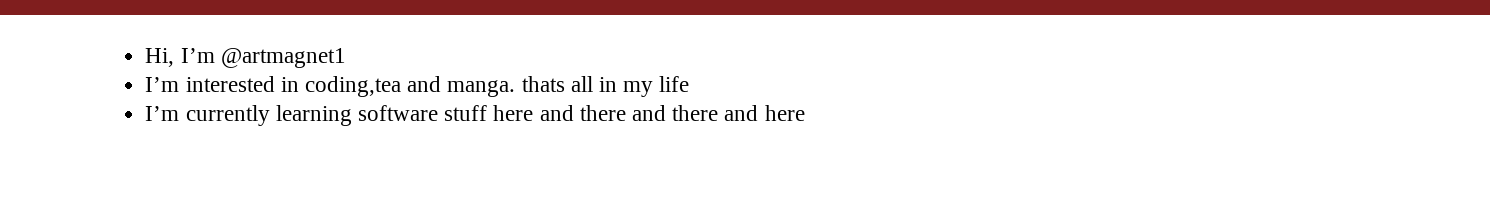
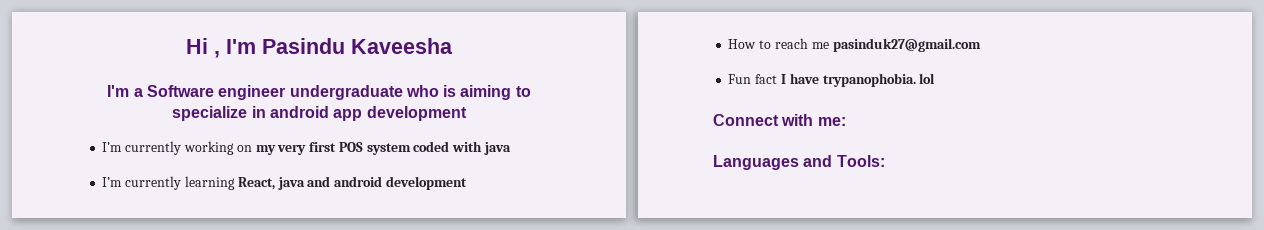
- Hi, I’m @artmagnet1
- I’m interested in coding,tea and manga. thats all in my life
- I’m currently learning software stuff here and there and there and here
+ Hi , I'm Pasindu Kaveesha
+ I'm a Software engineer undergraduate who is aiming to specialize in android app development
+ I’m currently working on my very first POS system coded with java
+ I’m currently learning React, java and android development
+ How to reach me pasinduk27@gmail.com
+ Fun fact I have trypanophobia. lol
+ Connect with me:
+ Languages and Tools:

